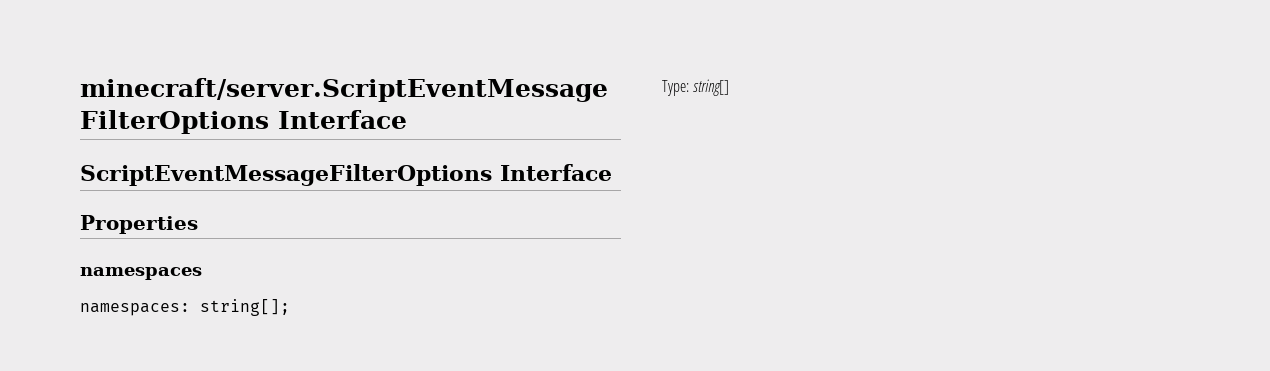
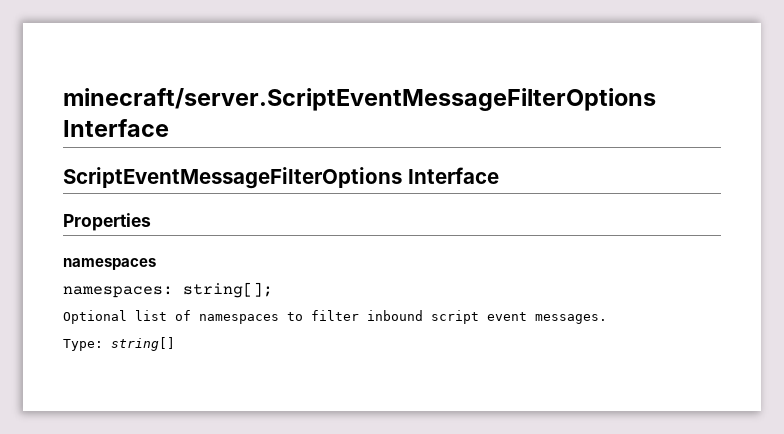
+ Optional list of namespaces to filter inbound script event messages.

